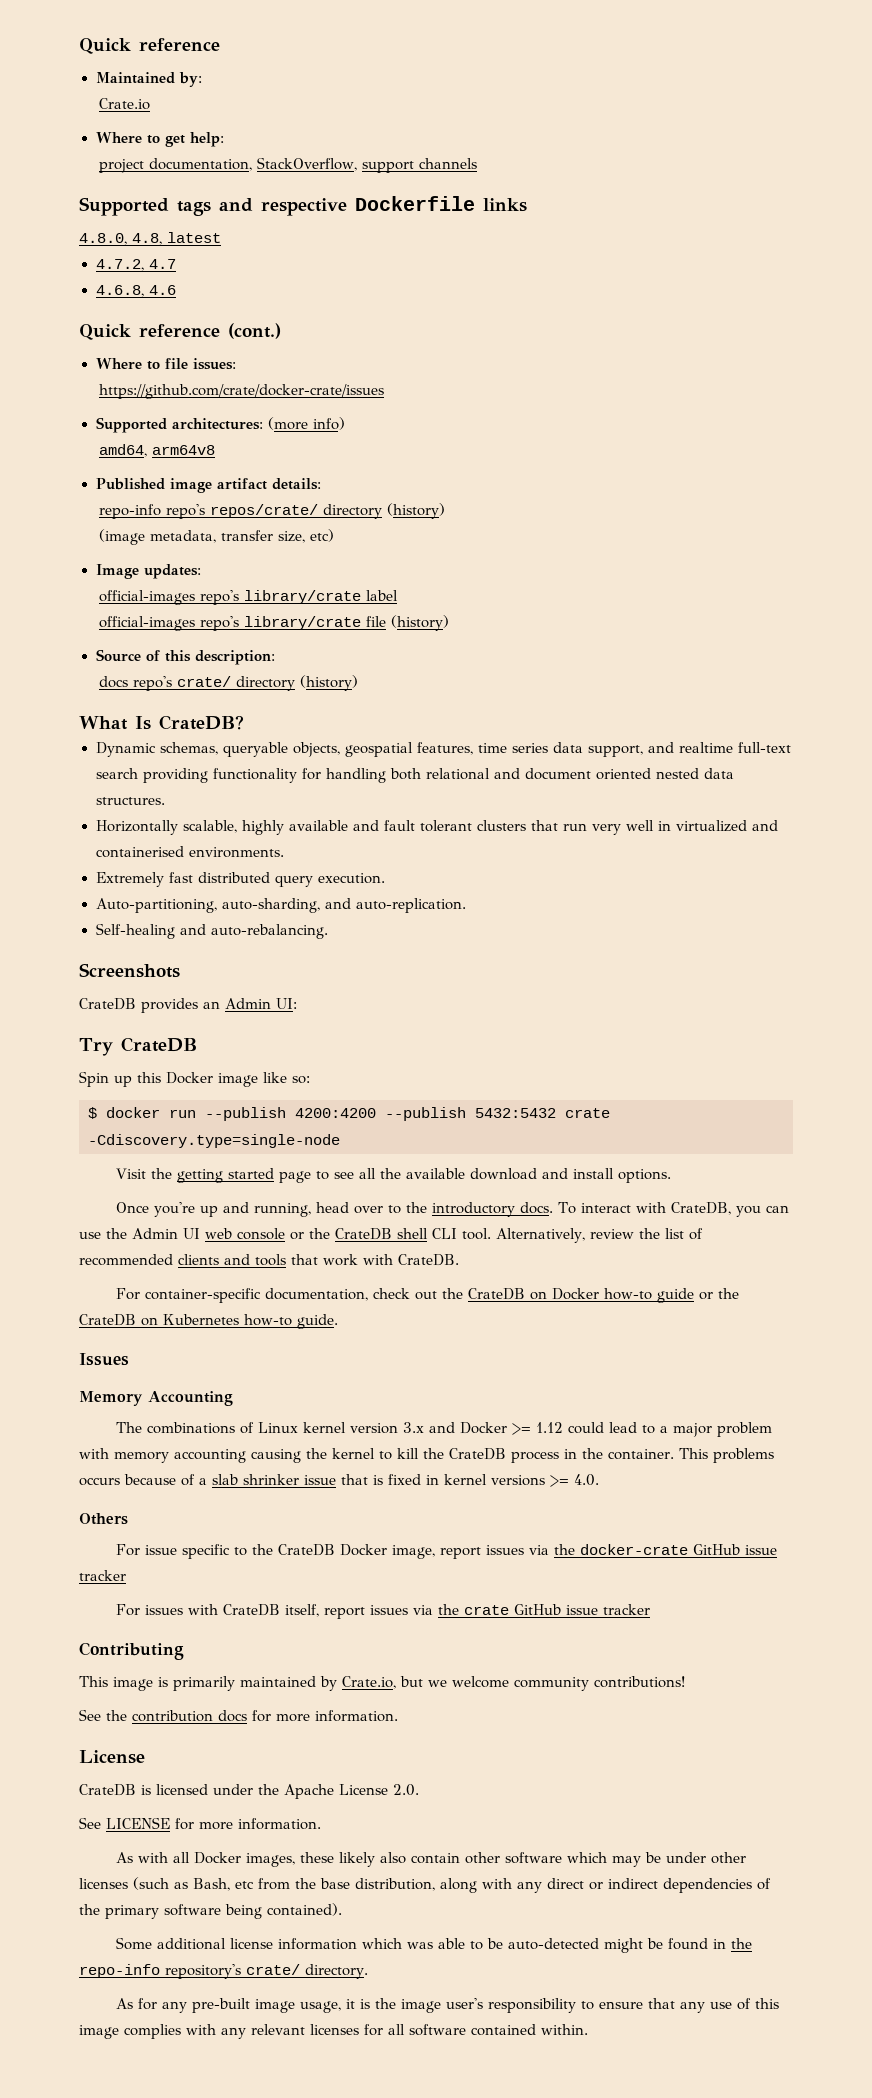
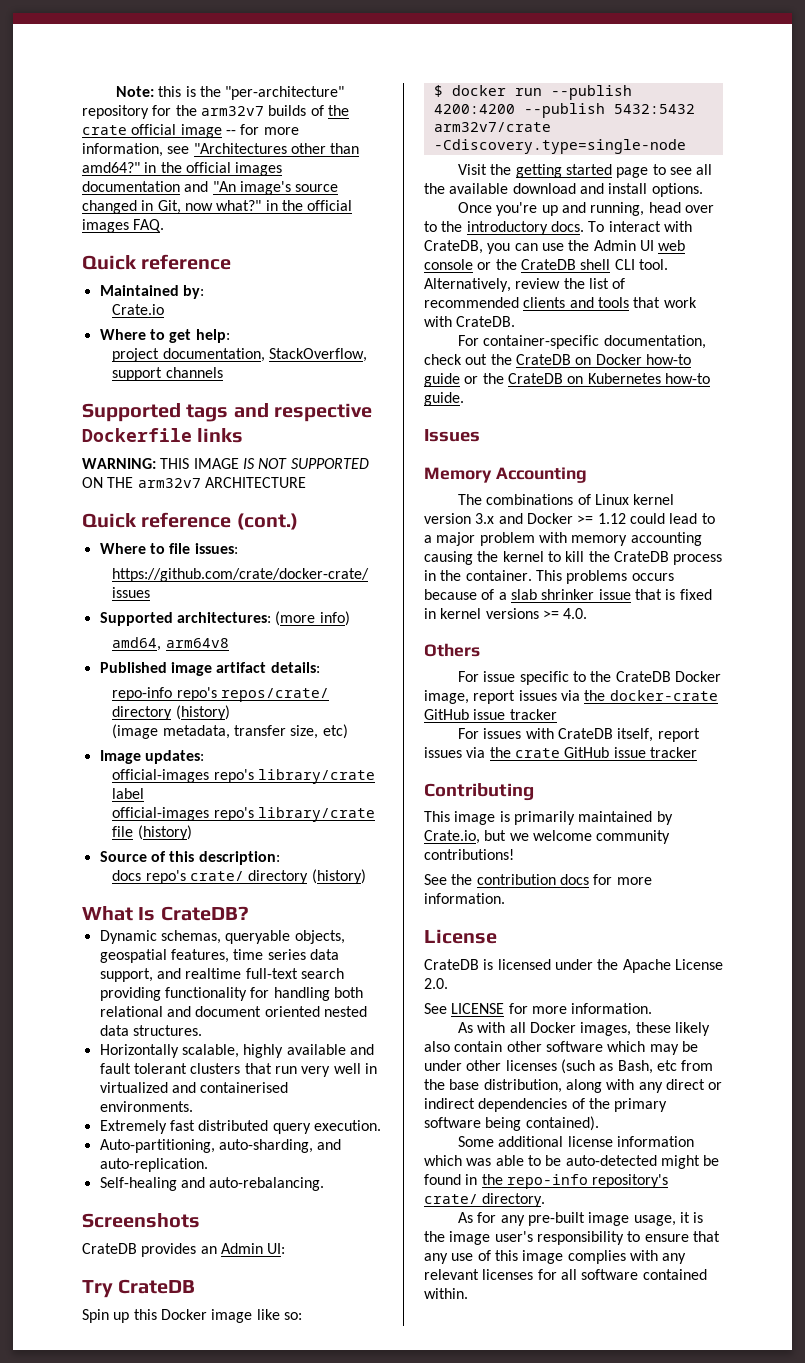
+ Note: this is the "per-architecture" repository for the arm32v7 builds of the crate official image -- for more information, see "Architectures other than amd64?" in the official images documentation and "An image's source changed in Git, now what?" in the official images FAQ.
- 4.8.0, 4.8, latest
- 4.7.2, 4.7
- 4.6.8, 4.6
+ WARNING: THIS IMAGE IS NOT SUPPORTED ON THE arm32v7 ARCHITECTURE
- $ docker run --publish 4200:4200 --publish 5432:5432 crate -Cdiscovery.type=single-node
+ $ docker run --publish 4200:4200 --publish 5432:5432 arm32v7/crate -Cdiscovery.type=single-node

